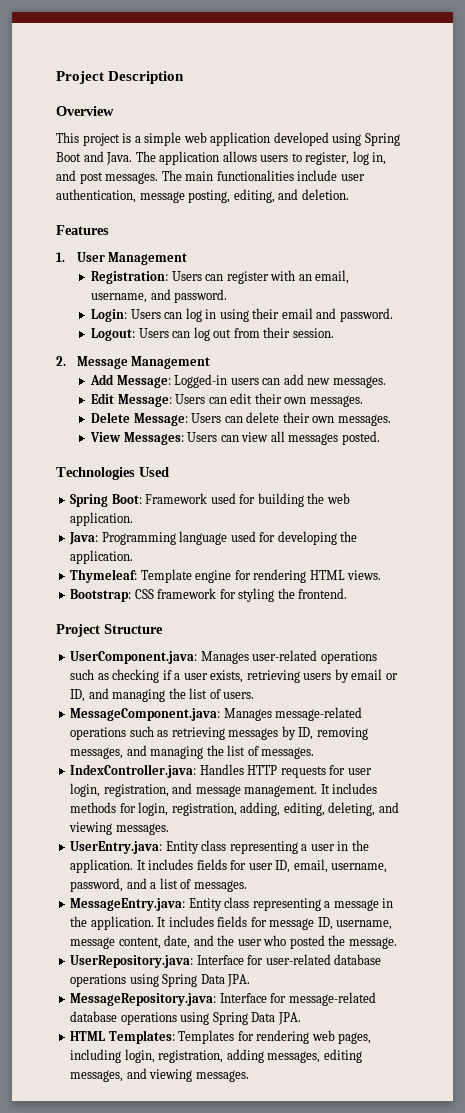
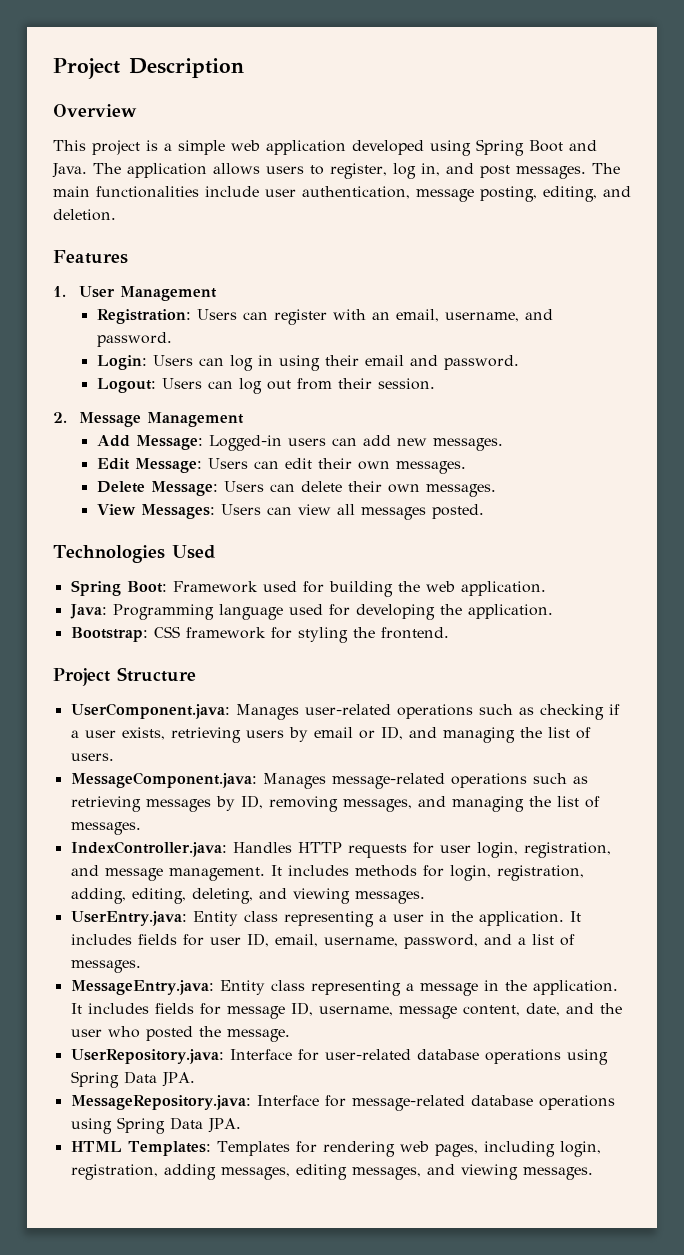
- Thymeleaf: Template engine for rendering HTML views.

